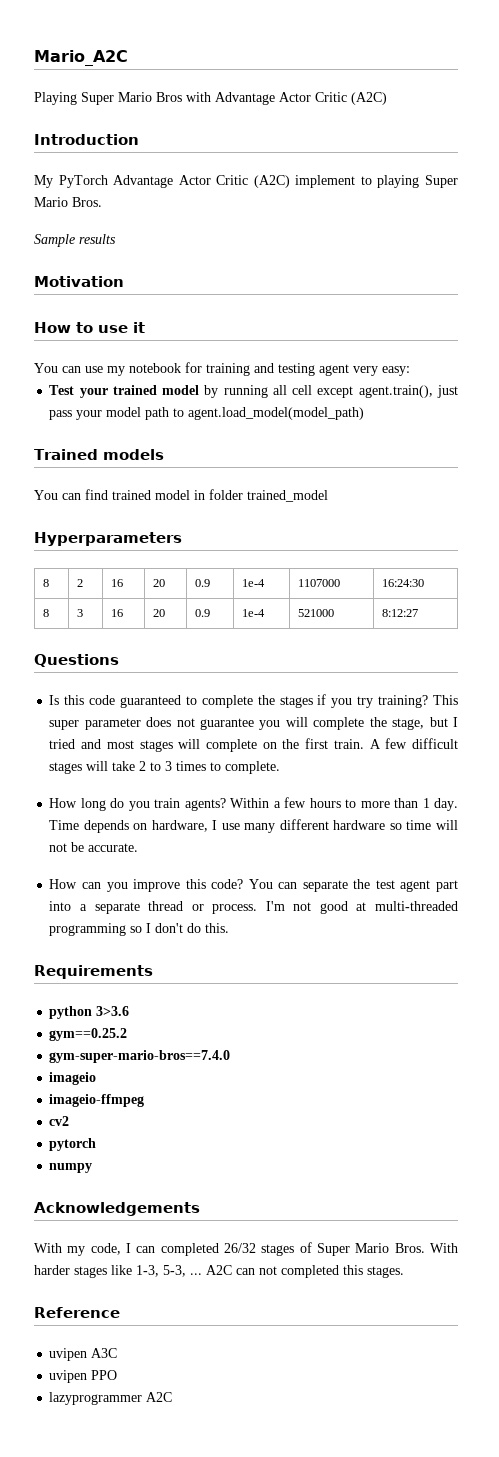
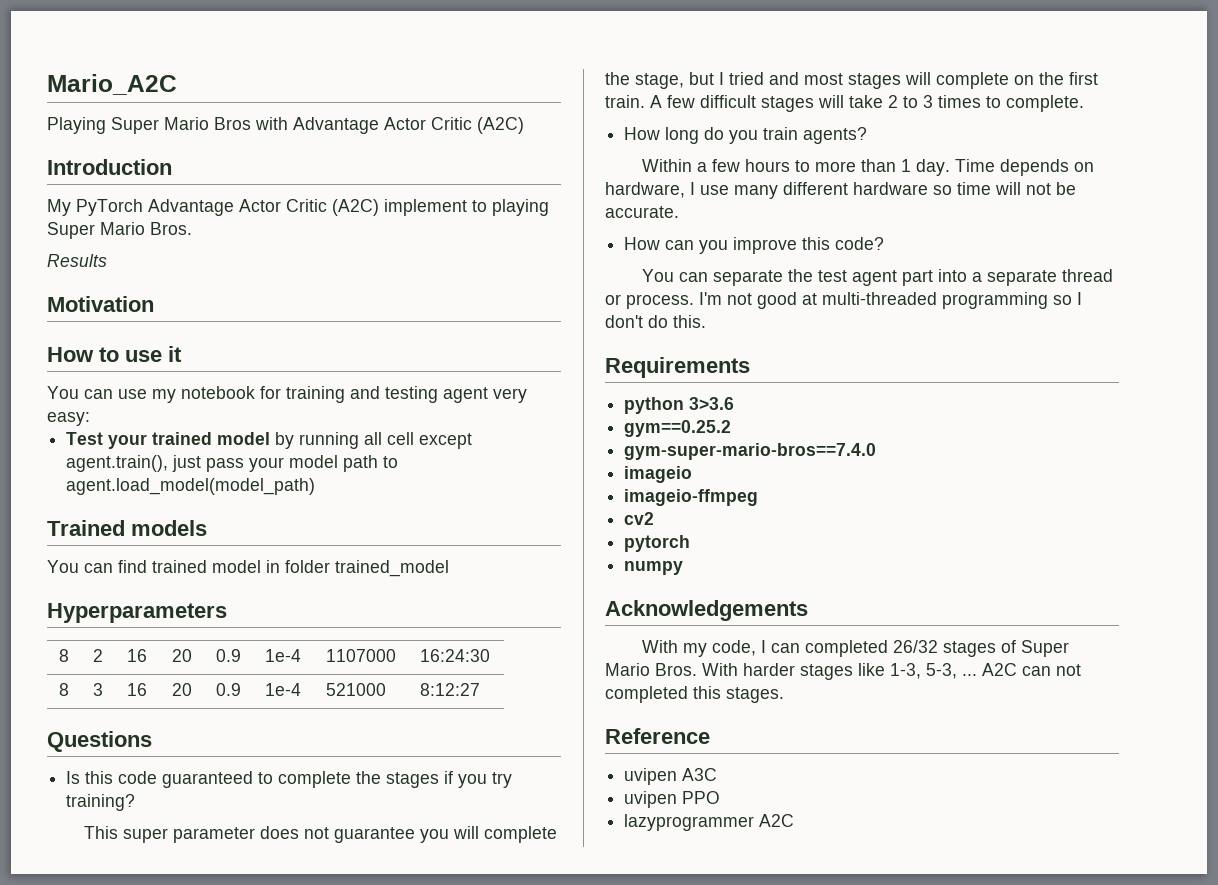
- Sample results
+ Results
- Is this code guaranteed to complete the stages if you try training? This super parameter does not guarantee you will complete the stage, but I tried and most stages will complete on the first train.
+ Is this code guaranteed to complete the stages if you try training?
+ This super parameter does not guarantee you will complete the stage, but I tried and most stages will complete on the first train.
- How long do you train agents? Within a few hours to more than 1 day.
+ How long do you train agents?
+ Within a few hours to more than 1 day.
- How can you improve this code? You can separate the test agent part into a separate thread or process.
+ How can you improve this code?
+ You can separate the test agent part into a separate thread or process.

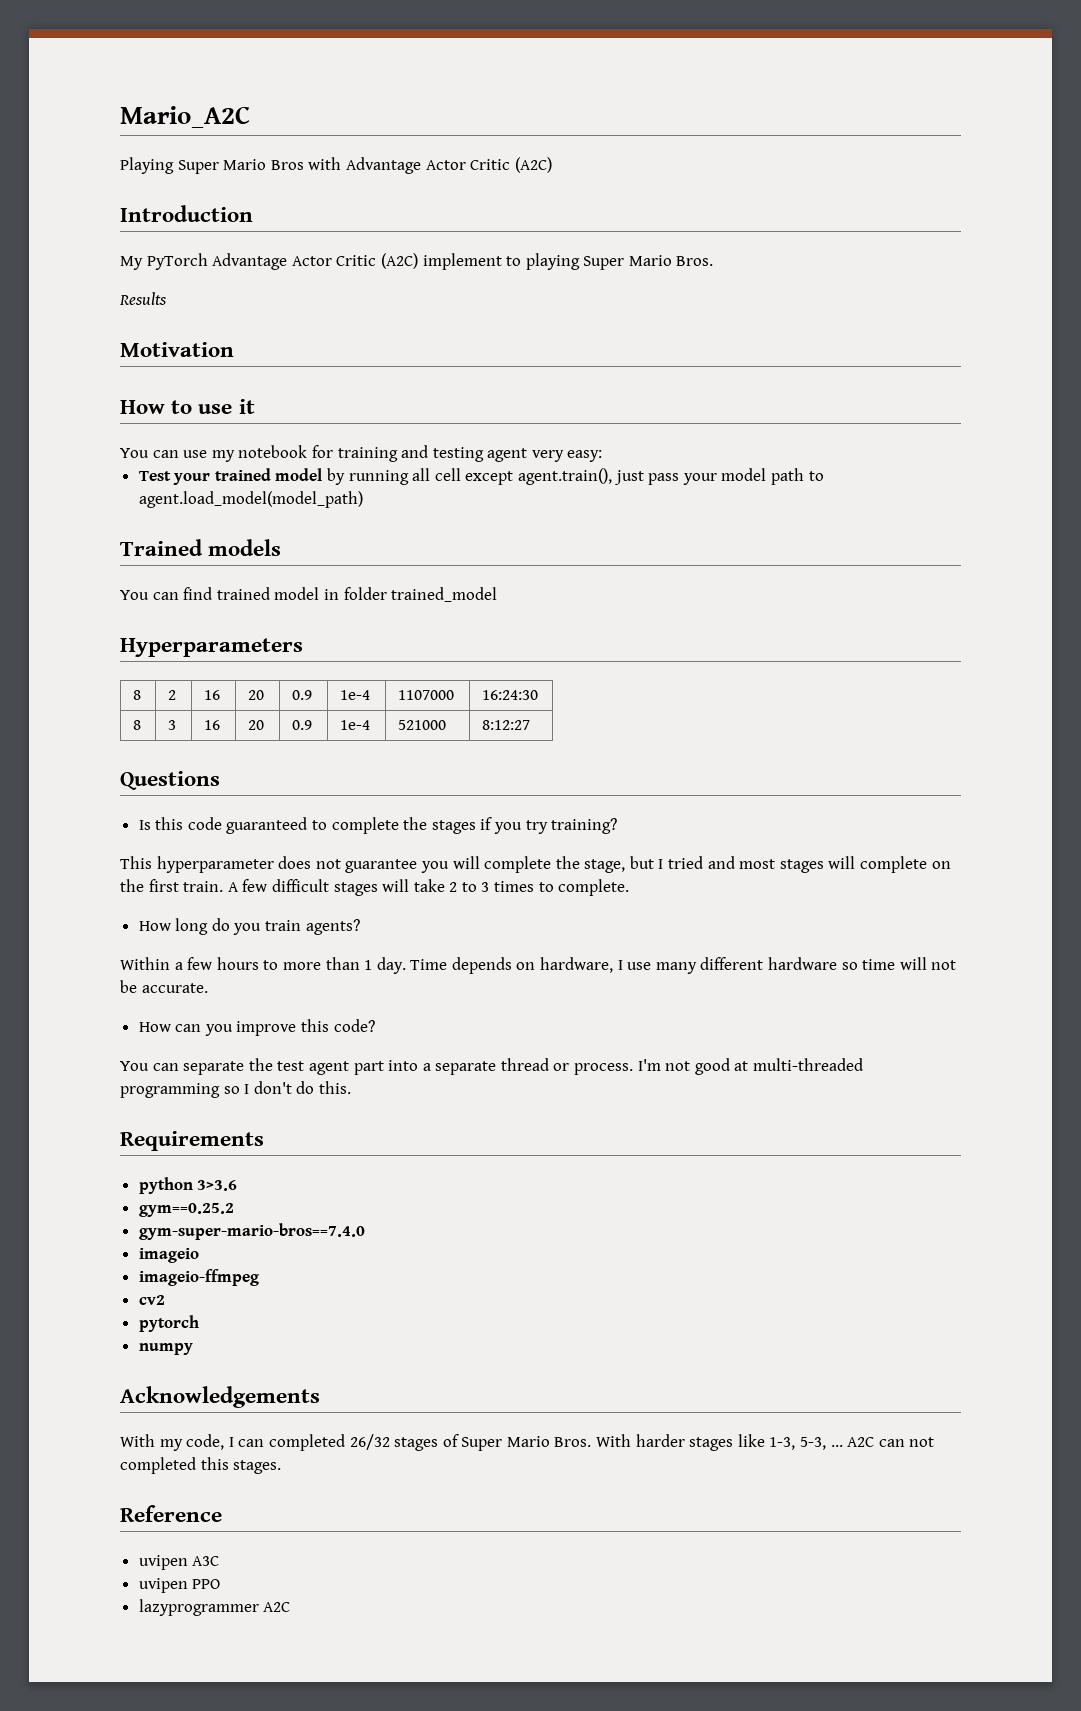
- This super parameter does not guarantee you will complete the stage, but I tried and most stages will complete on the first train.
+ This hyperparameter does not guarantee you will complete the stage, but I tried and most stages will complete on the first train.

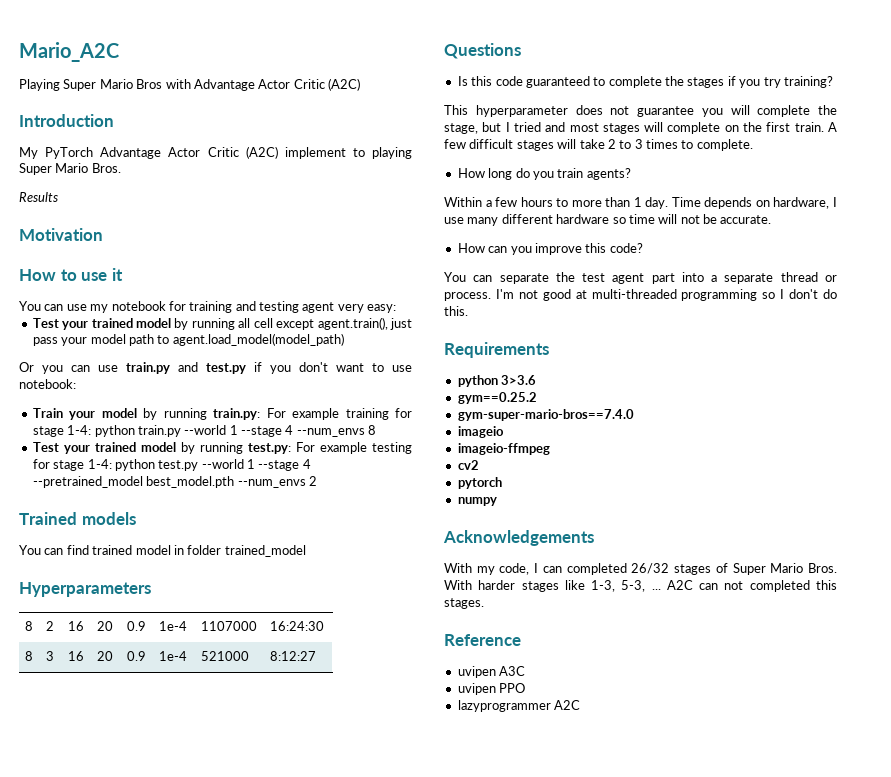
+ Or you can use train.py and test.py if you don't want to use notebook:
+ Train your model by running train.py: For example training for stage 1-4: python train.py --world 1 --stage 4 --num_envs 8
+ Test your trained model by running test.py: For example testing for stage 1-4: python test.py --world 1 --stage 4 --pretrained_model best_model.pth --num_envs 2

